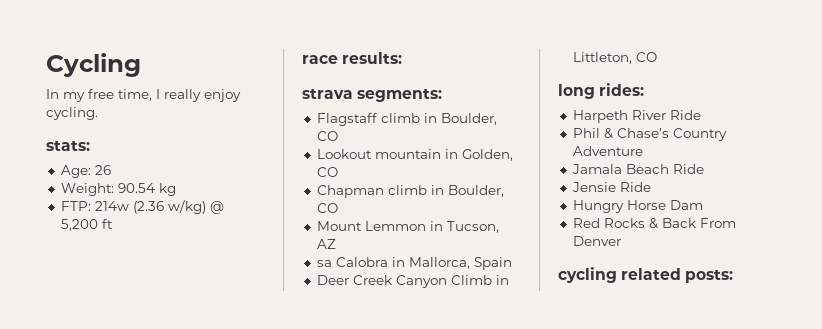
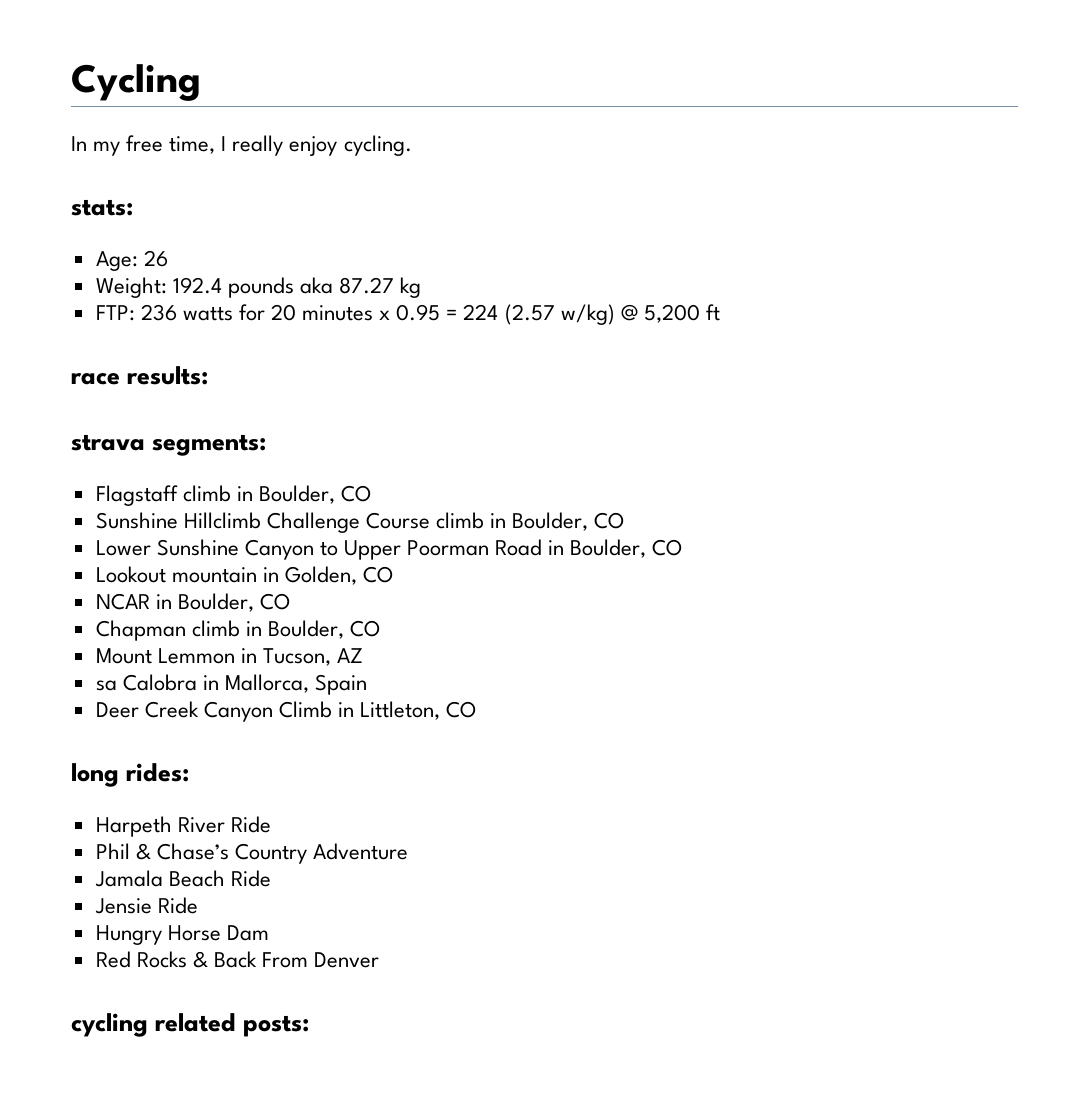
- Weight: 90.54 kg
- FTP: 214w (2.36 w/kg) @ 5,200 ft
+ Weight: 192.4 pounds aka 87.27 kg
+ FTP: 236 watts for 20 minutes x 0.95 = 224 (2.57 w/kg) @ 5,200 ft
+ Sunshine Hillclimb Challenge Course climb in Boulder, CO
+ Lower Sunshine Canyon to Upper Poorman Road in Boulder, CO
+ NCAR in Boulder, CO

